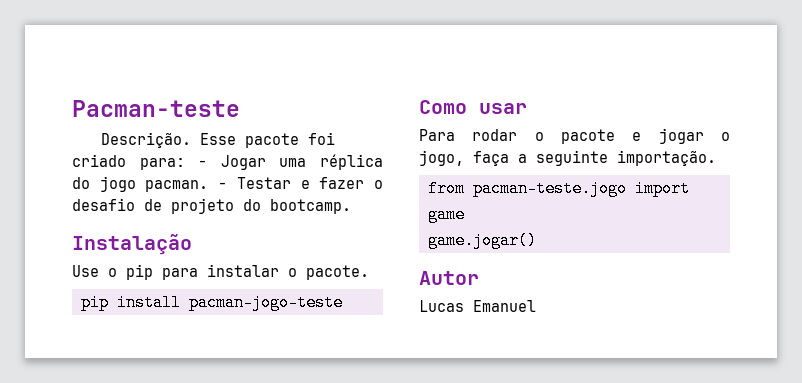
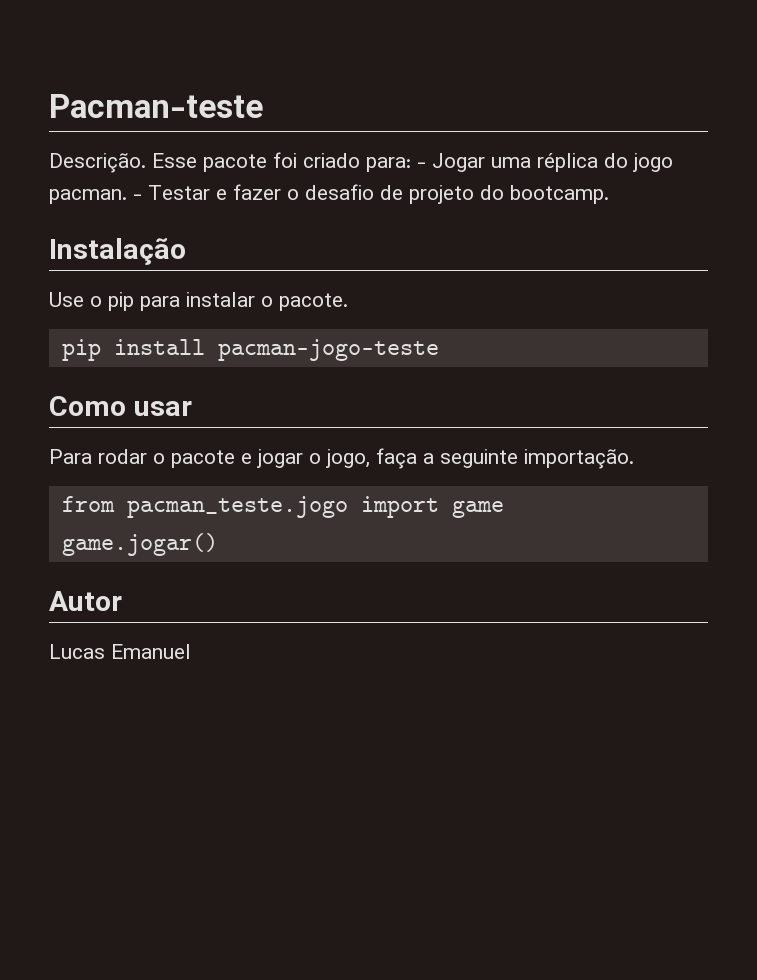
- from pacman-teste.jogo import game
+ from pacman_teste.jogo import game

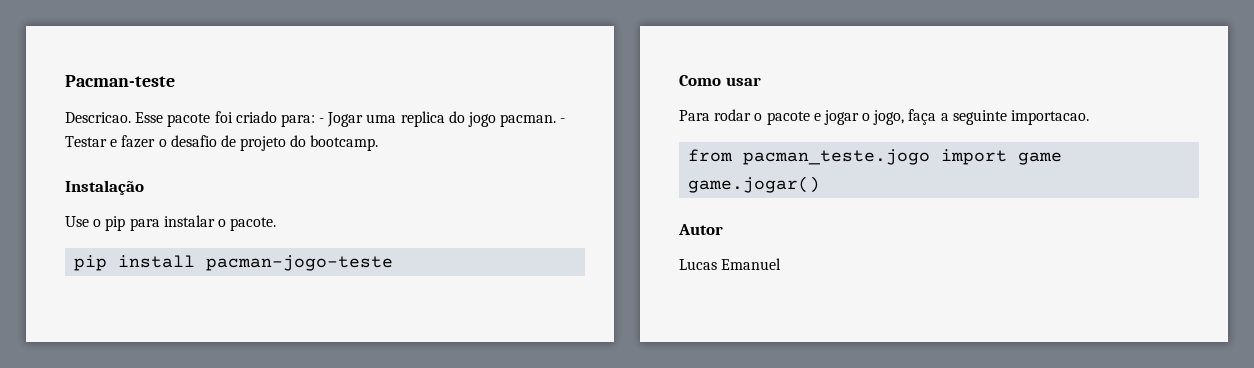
- Descrição.
+ Descricao.
- Esse pacote foi criado para: - Jogar uma réplica do jogo pacman.
+ Esse pacote foi criado para: - Jogar uma replica do jogo pacman.
- Para rodar o pacote e jogar o jogo, faça a seguinte importação.
+ Para rodar o pacote e jogar o jogo, faça a seguinte importacao.

